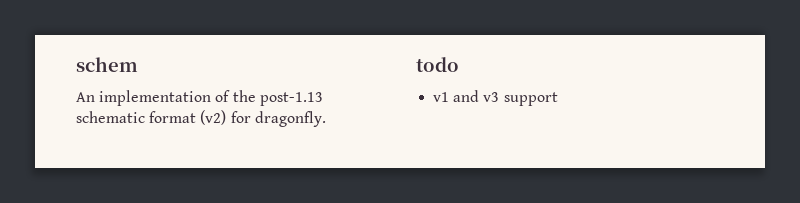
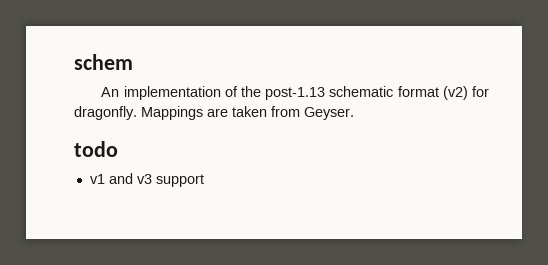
+ Mappings are taken from Geyser.

